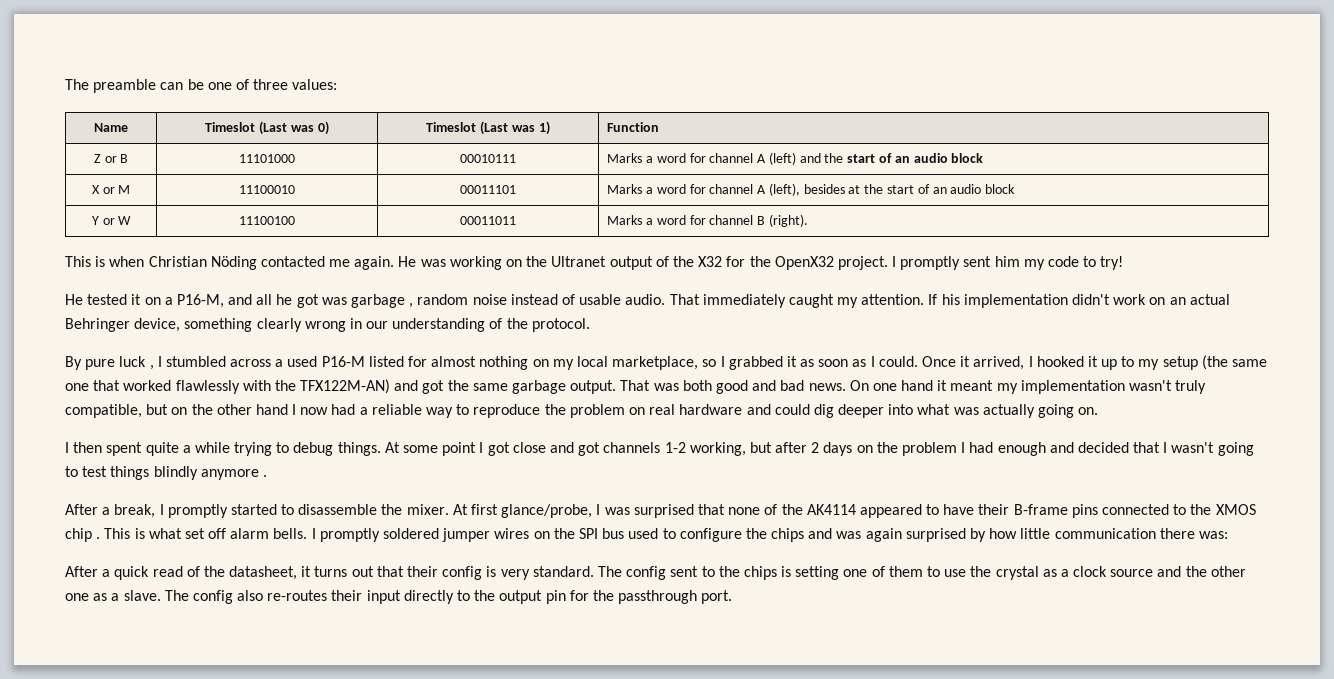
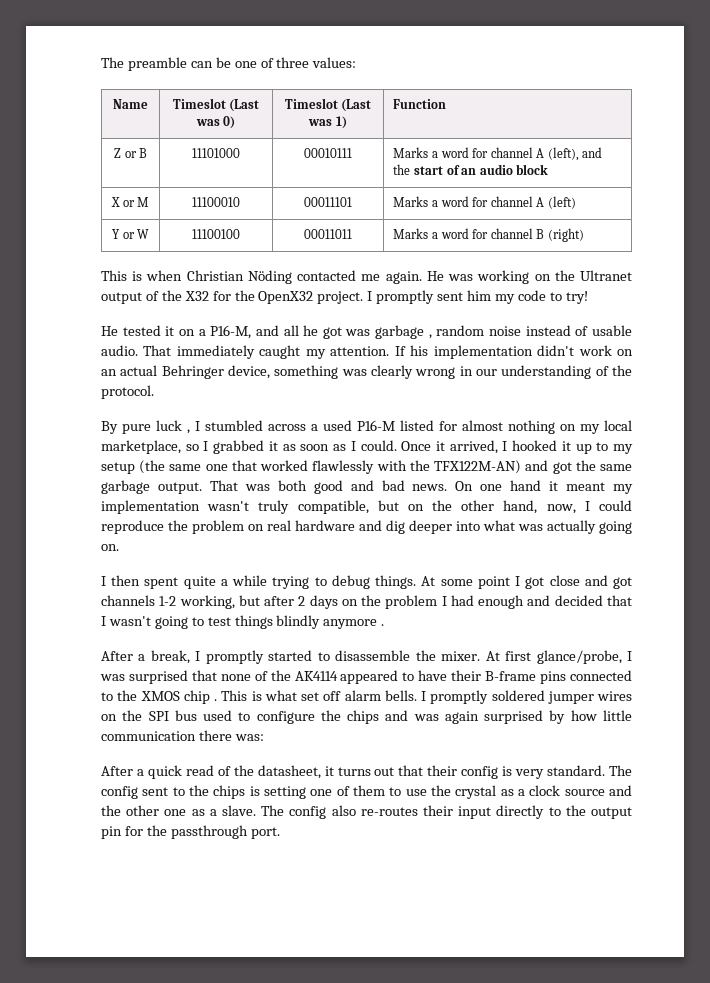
- Z or B | 11101000 | 00010111 | Marks a word for channel A (left) and the start of an audio block
+ Z or B | 11101000 | 00010111 | Marks a word for channel A (left), and the start of an audio block
- X or M | 11100010 | 00011101 | Marks a word for channel A (left), besides at the start of an audio block
+ X or M | 11100010 | 00011101 | Marks a word for channel A (left)
- Y or W | 11100100 | 00011011 | Marks a word for channel B (right).
+ Y or W | 11100100 | 00011011 | Marks a word for channel B (right)
- If his implementation didn't work on an actual Behringer device, something clearly wrong in our understanding of the protocol.
+ If his implementation didn't work on an actual Behringer device, something was clearly wrong in our understanding of the protocol.
- On one hand it meant my implementation wasn't truly compatible, but on the other hand I now had a reliable way to reproduce the problem on real hardware and could dig deeper into what was actually going on.
+ On one hand it meant my implementation wasn't truly compatible, but on the other hand, now, I could reproduce the problem on real hardware and dig deeper into what was actually going on.

